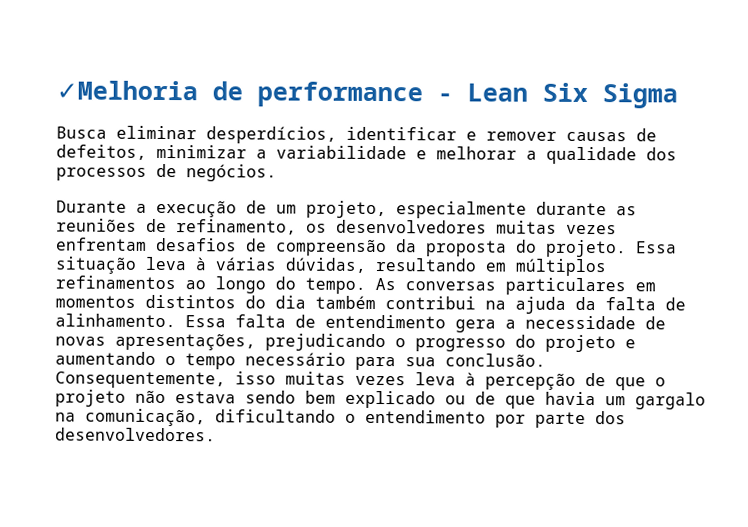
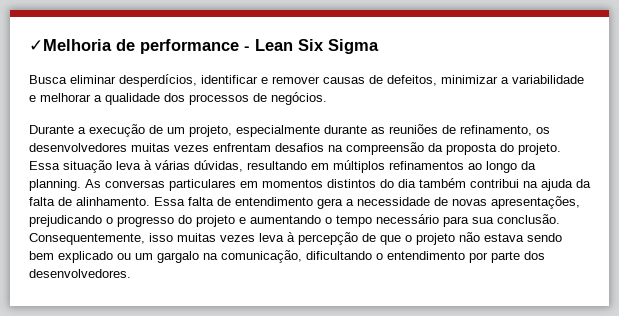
- Durante a execução de um projeto, especialmente durante as reuniões de refinamento, os desenvolvedores muitas vezes enfrentam desafios de compreensão da proposta do projeto.
+ Durante a execução de um projeto, especialmente durante as reuniões de refinamento, os desenvolvedores muitas vezes enfrentam desafios na compreensão da proposta do projeto.
- Essa situação leva à várias dúvidas, resultando em múltiplos refinamentos ao longo do tempo.
+ Essa situação leva à várias dúvidas, resultando em múltiplos refinamentos ao longo da planning.
- Consequentemente, isso muitas vezes leva à percepção de que o projeto não estava sendo bem explicado ou de que havia um gargalo na comunicação, dificultando o entendimento por parte dos desenvolvedores.
+ Consequentemente, isso muitas vezes leva à percepção de que o projeto não estava sendo bem explicado ou um gargalo na comunicação, dificultando o entendimento por parte dos desenvolvedores.

